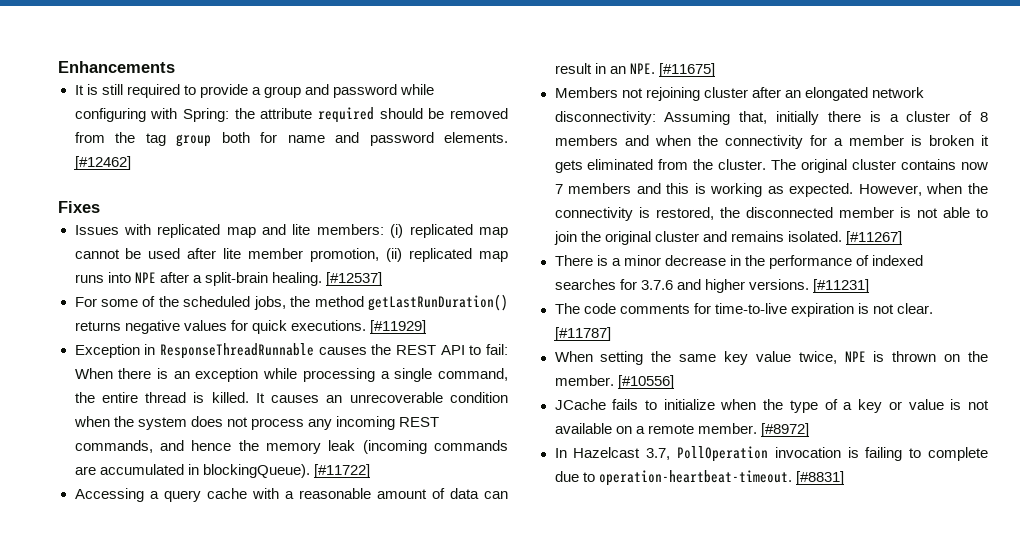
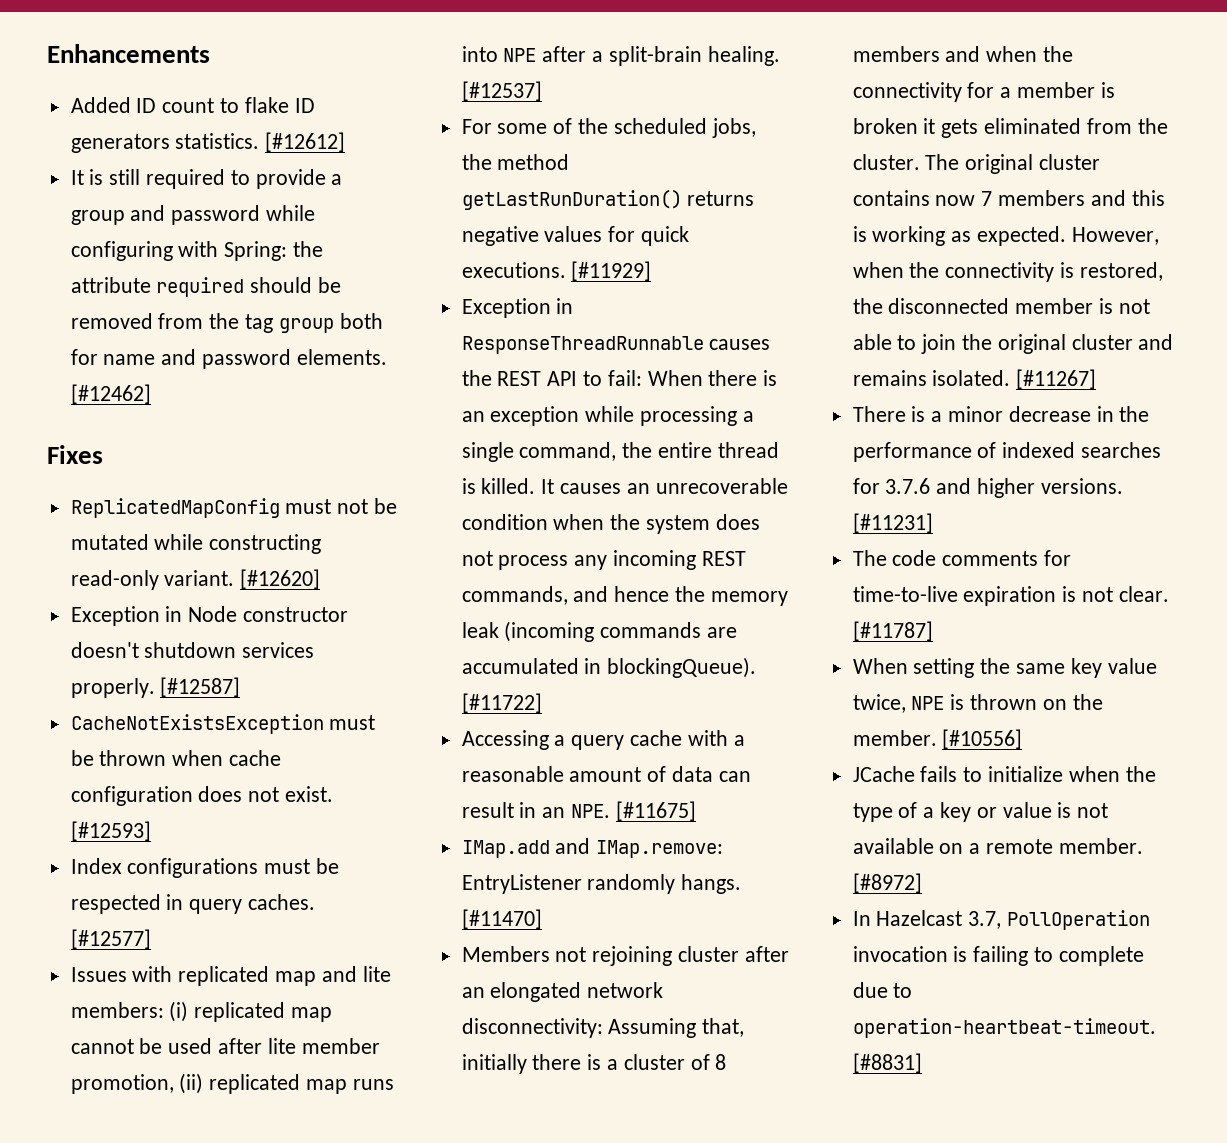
+ Added ID count to flake ID generators statistics. [#12612]
+ ReplicatedMapConfig must not be mutated while constructing read-only variant. [#12620]
+ Exception in Node constructor doesn't shutdown services properly. [#12587]
+ CacheNotExistsException must be thrown when cache configuration does not exist. [#12593]
+ Index configurations must be respected in query caches. [#12577]
+ IMap.add and IMap.remove: EntryListener randomly hangs. [#11470]

